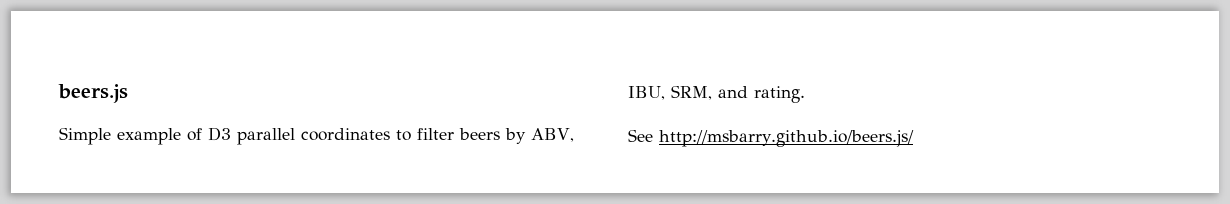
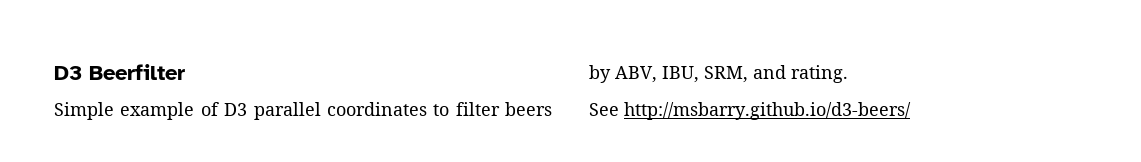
- beers.js
+ D3 Beerfilter
- See http://msbarry.github.io/beers.js/
+ See http://msbarry.github.io/d3-beers/

